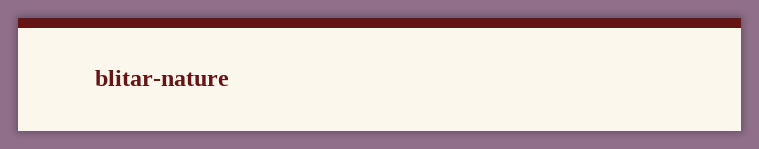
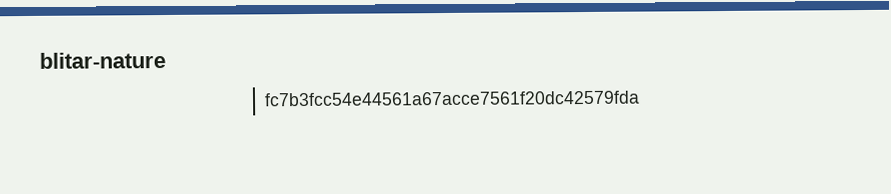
+ fc7b3fcc54e44561a67acce7561f20dc42579fda

